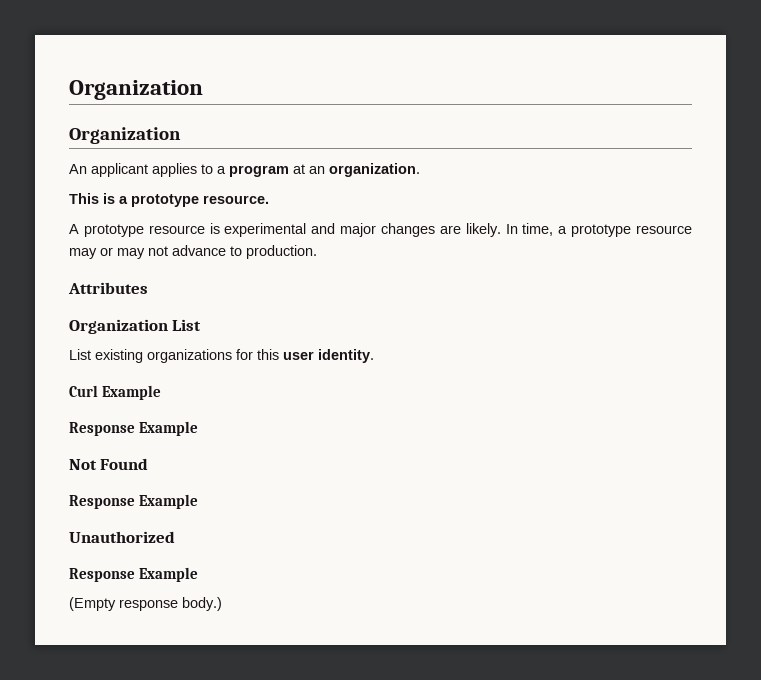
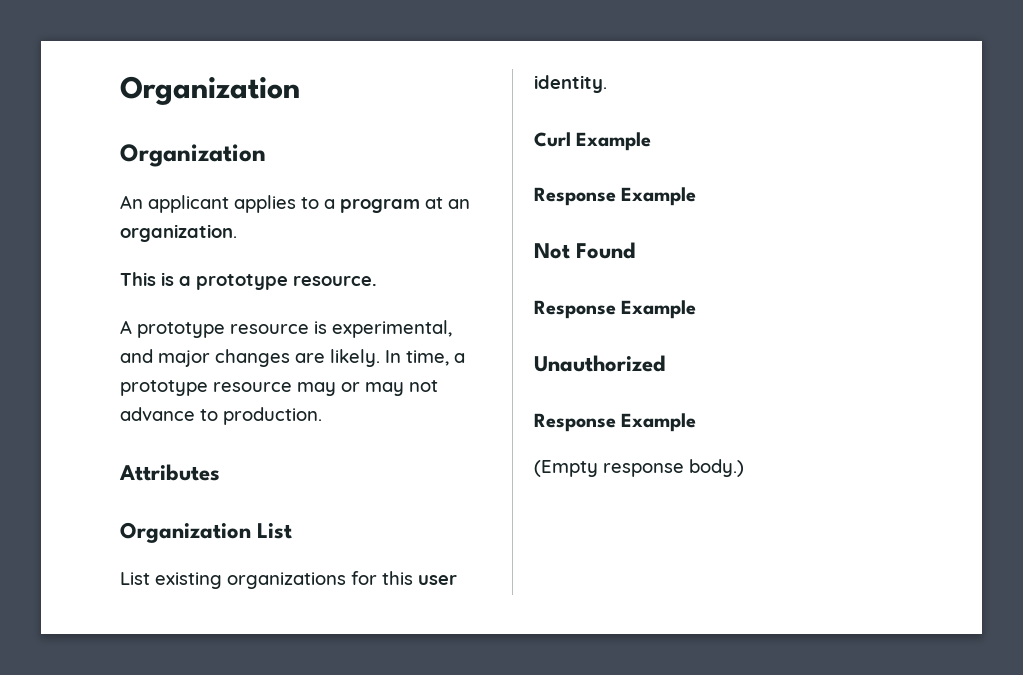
- A prototype resource is experimental and major changes are likely.
+ A prototype resource is experimental, and major changes are likely.

